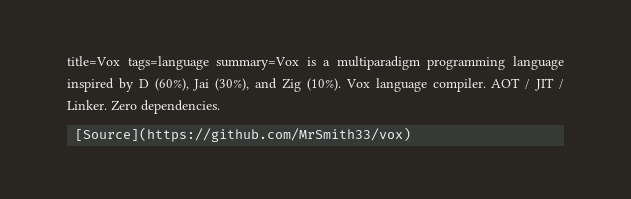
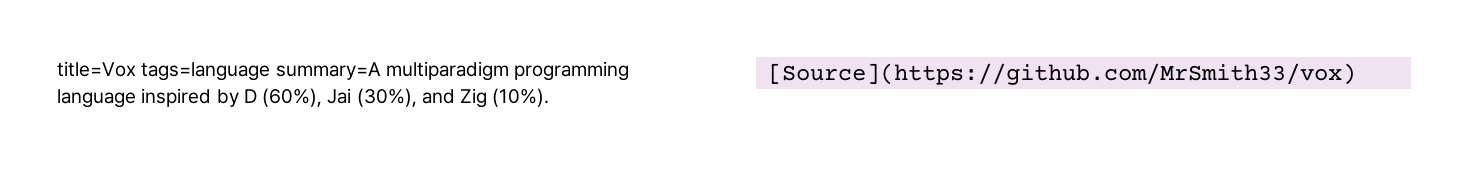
- title=Vox tags=language summary=Vox is a multiparadigm programming language inspired by D (60%), Jai (30%), and Zig (10%). Vox language compiler. AOT / JIT / Linker. Zero dependencies.
+ title=Vox tags=language summary=A multiparadigm programming language inspired by D (60%), Jai (30%), and Zig (10%).

